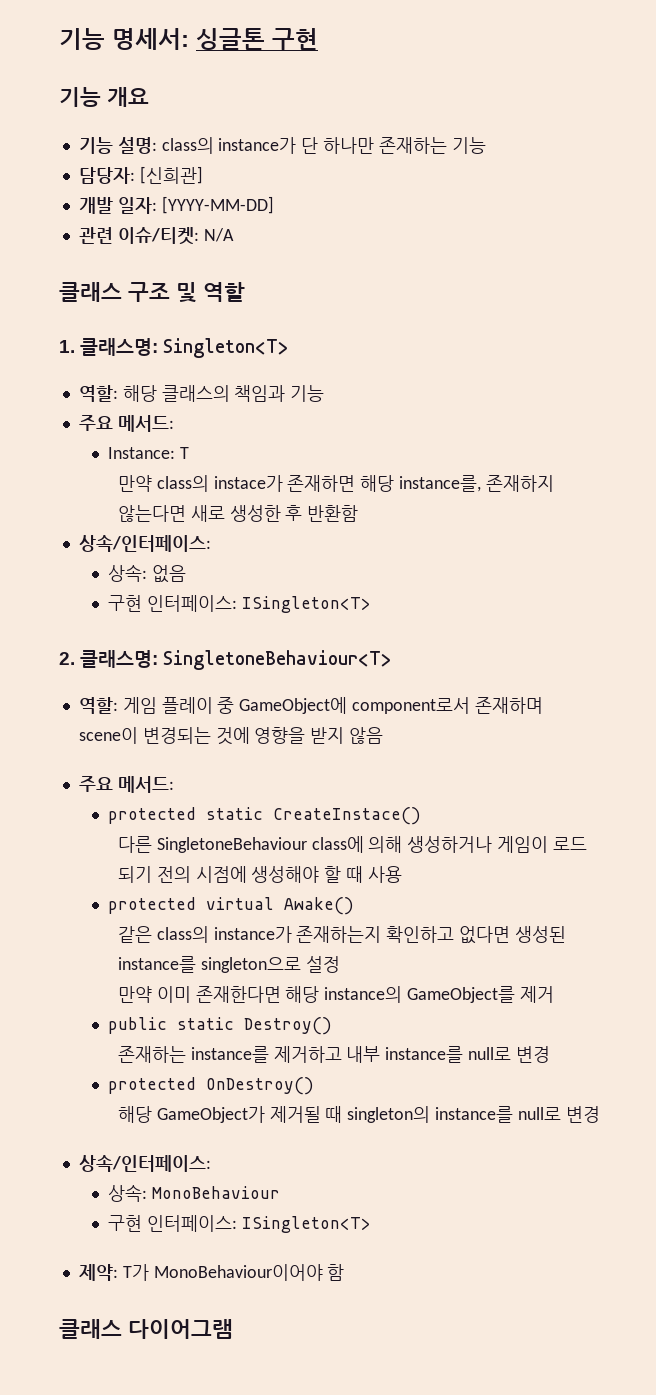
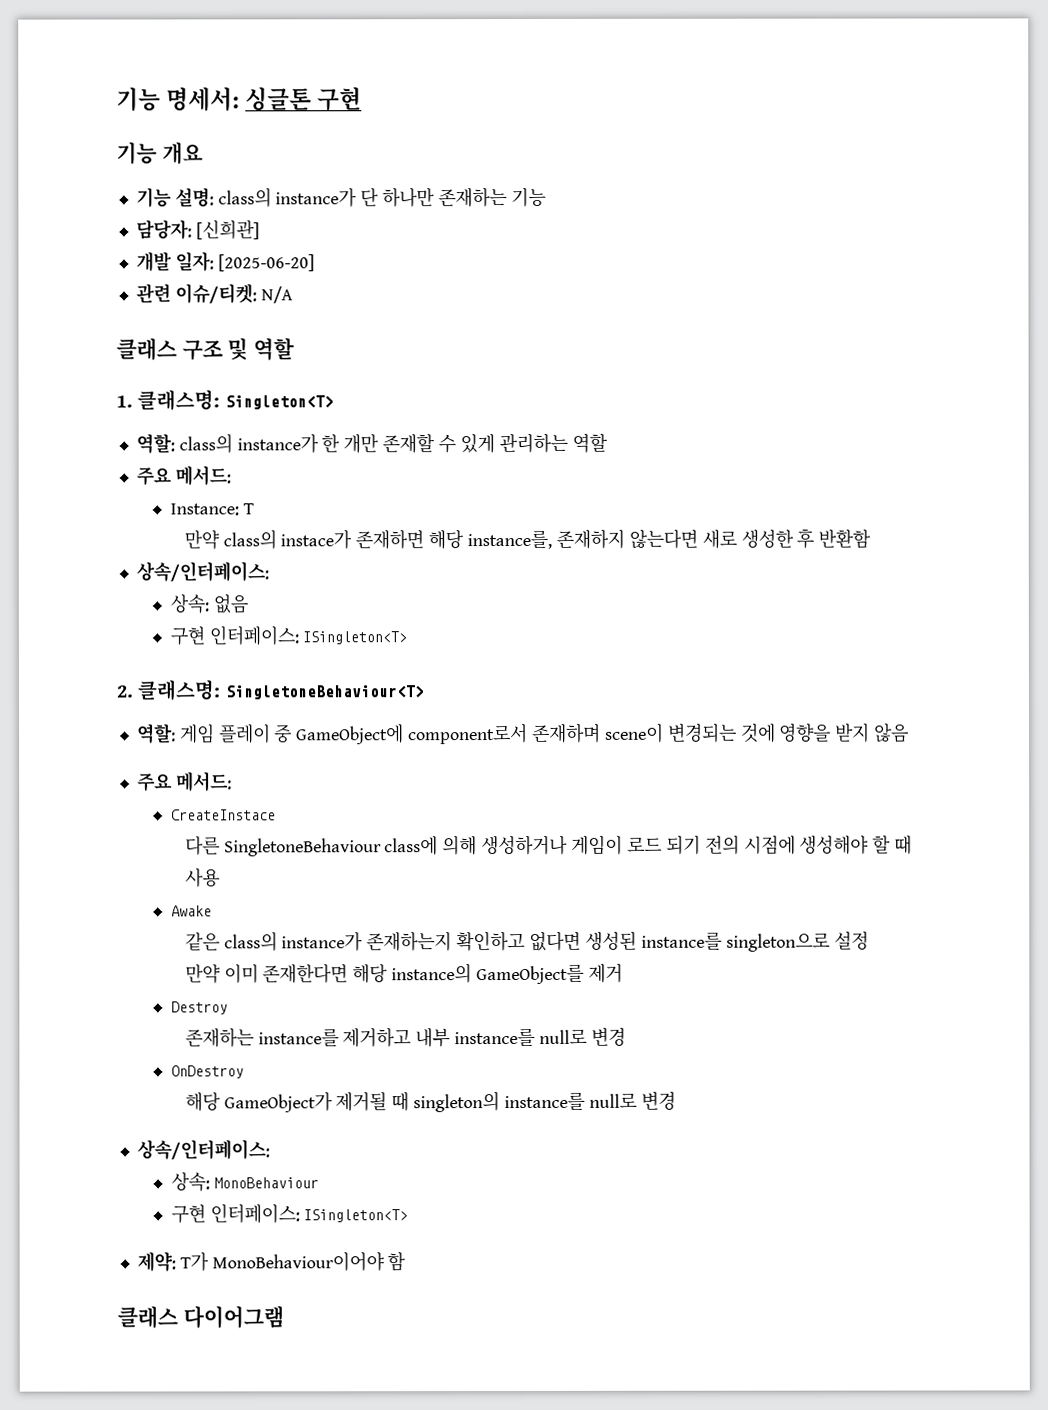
- 개발 일자: [YYYY-MM-DD]
+ 개발 일자: [2025-06-20]
- 역할: 해당 클래스의 책임과 기능
+ 역할: class의 instance가 한 개만 존재할 수 있게 관리하는 역할
- protected static CreateInstace()
+ CreateInstace
- protected virtual Awake()
+ Awake
- public static Destroy()
+ Destroy
- protected OnDestroy()
+ OnDestroy

